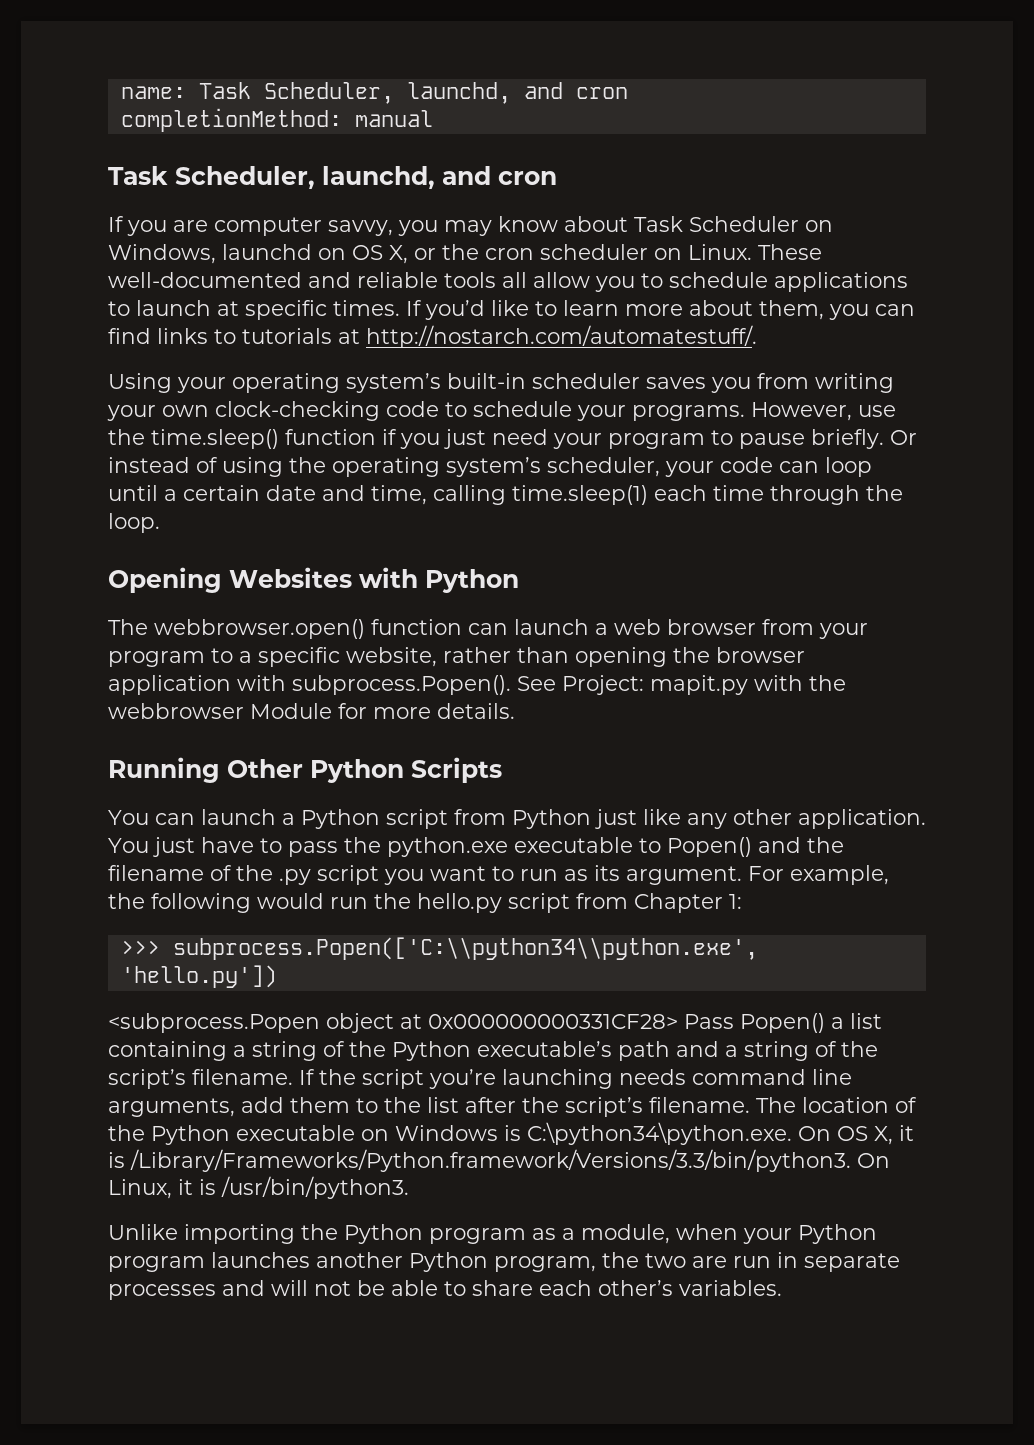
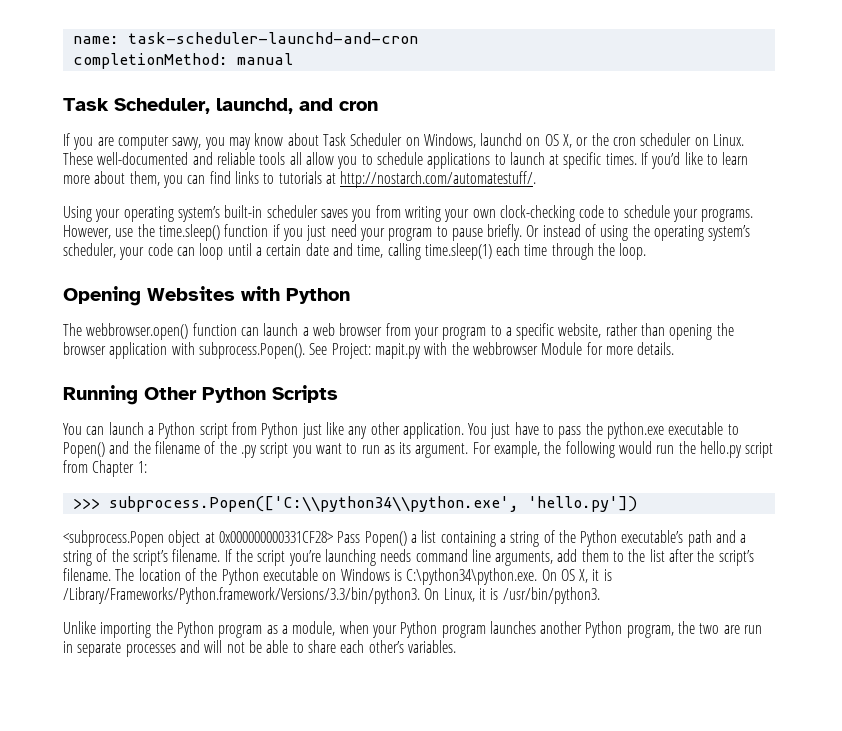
- name: Task Scheduler, launchd, and cron
+ name: task-scheduler-launchd-and-cron

